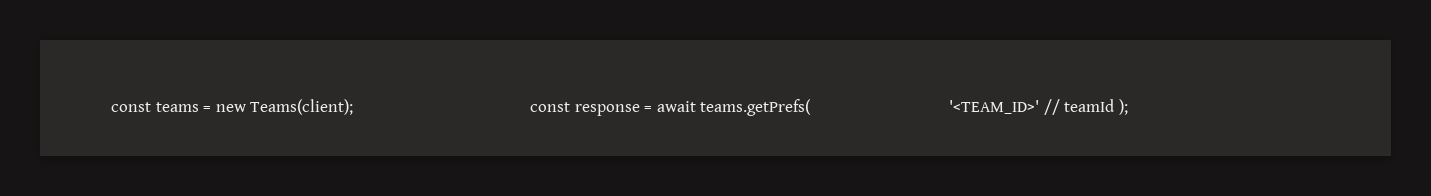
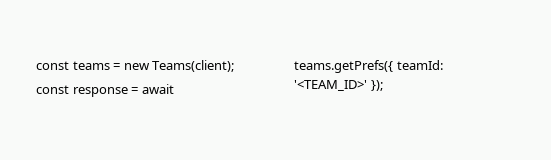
- const response = await teams.getPrefs( '<TEAM_ID>' // teamId );
+ const response = await teams.getPrefs({ teamId: '<TEAM_ID>' });

